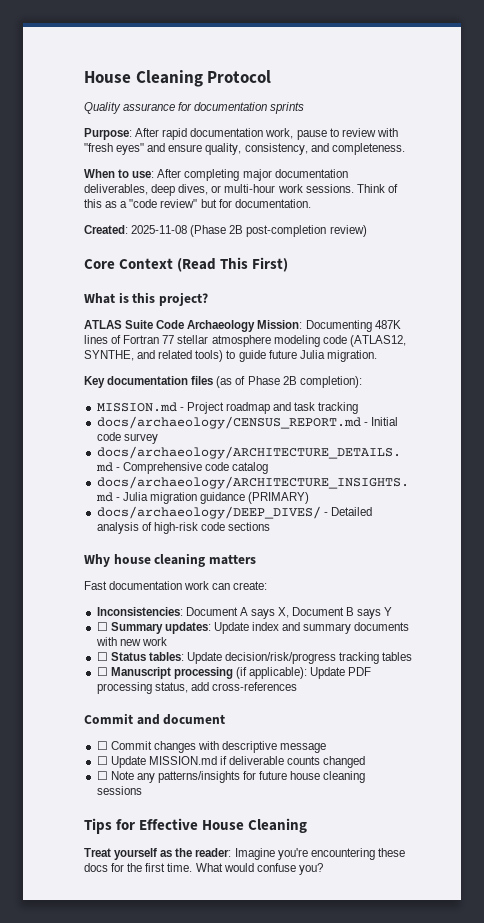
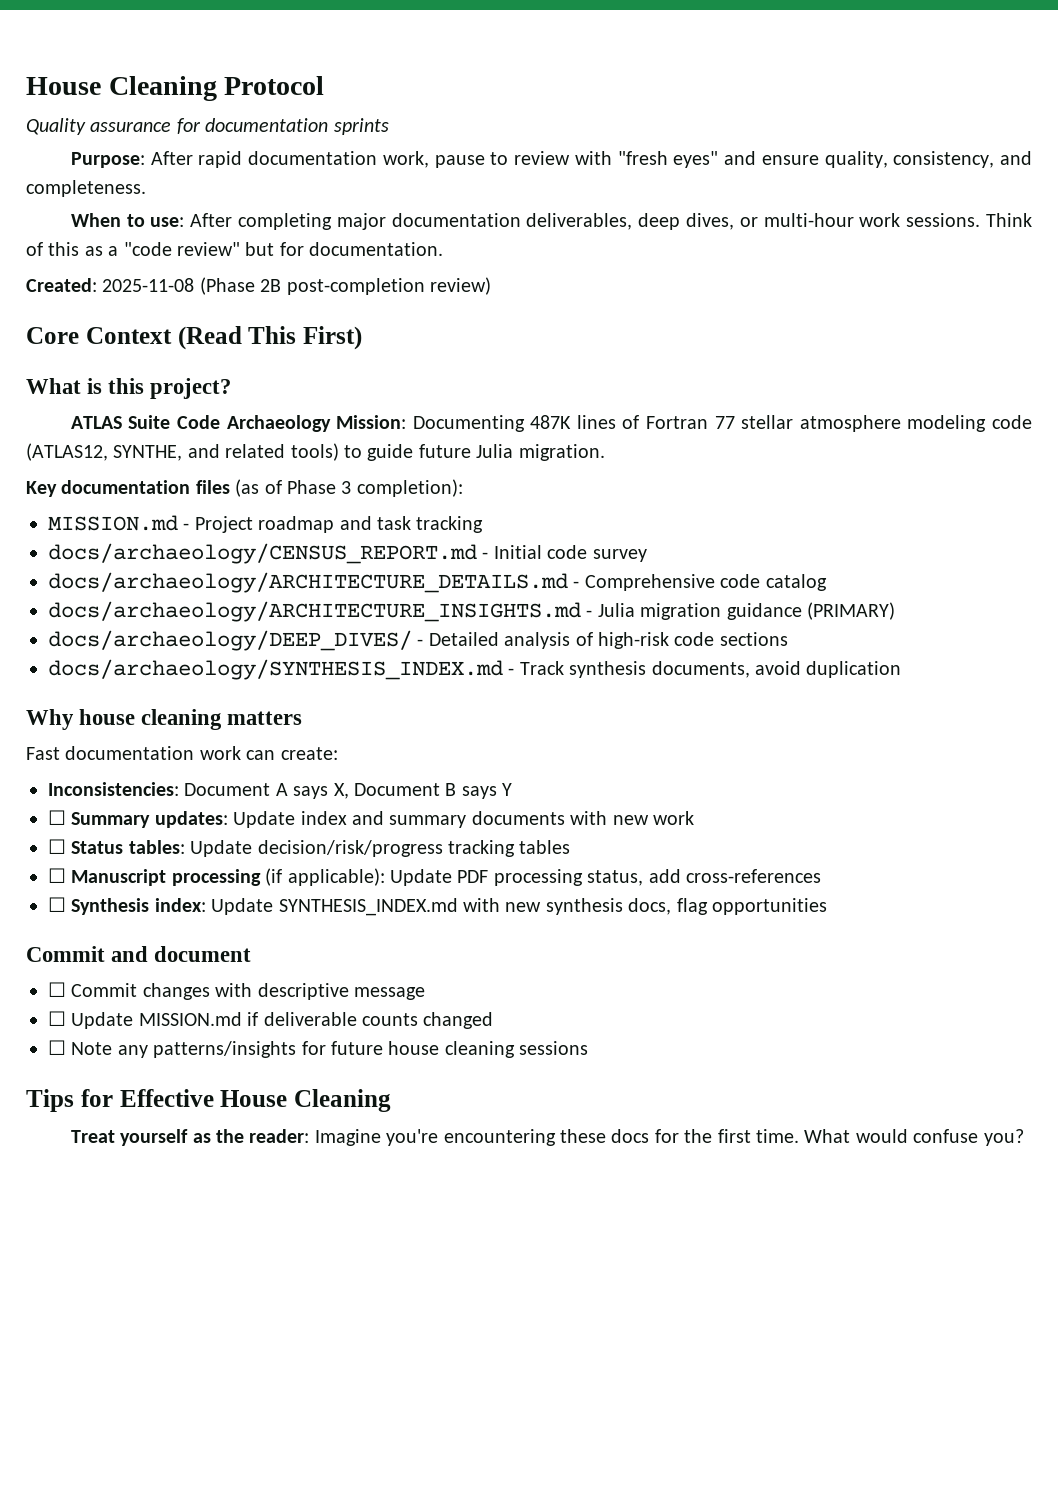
- Key documentation files (as of Phase 2B completion):
+ Key documentation files (as of Phase 3 completion):
+ docs/archaeology/SYNTHESIS_INDEX.md - Track synthesis documents, avoid duplication
+ ☐ Synthesis index: Update SYNTHESIS_INDEX.md with new synthesis docs, flag opportunities

